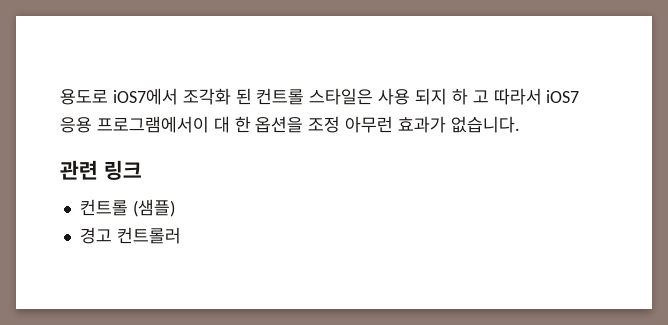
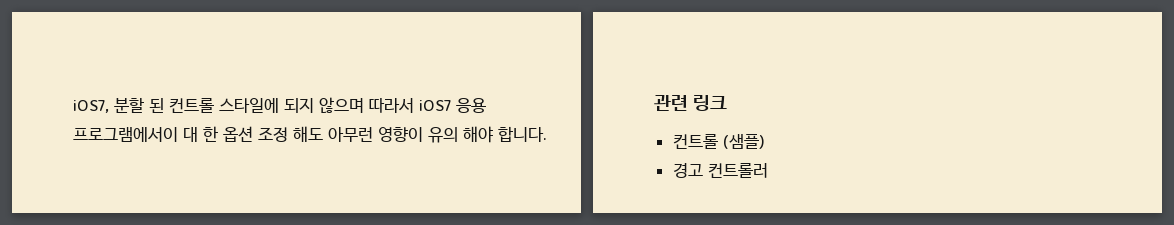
- 용도로 iOS7에서 조각화 된 컨트롤 스타일은 사용 되지 하 고 따라서 iOS7 응용 프로그램에서이 대 한 옵션을 조정 아무런 효과가 없습니다.
+ iOS7, 분할 된 컨트롤 스타일에 되지 않으며 따라서 iOS7 응용 프로그램에서이 대 한 옵션 조정 해도 아무런 영향이 유의 해야 합니다.

